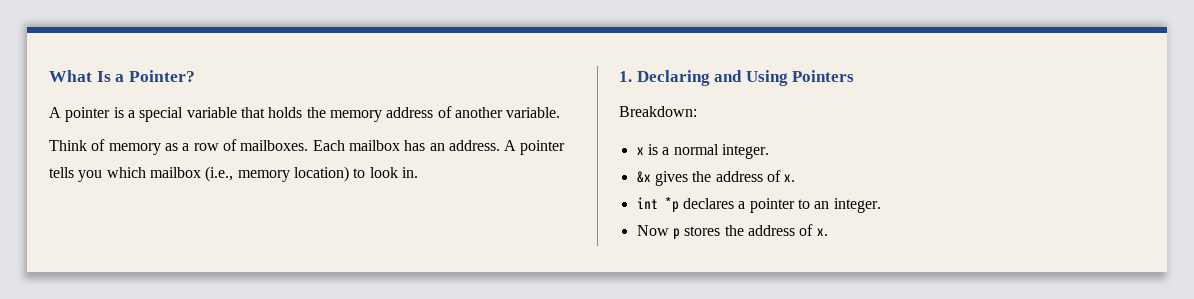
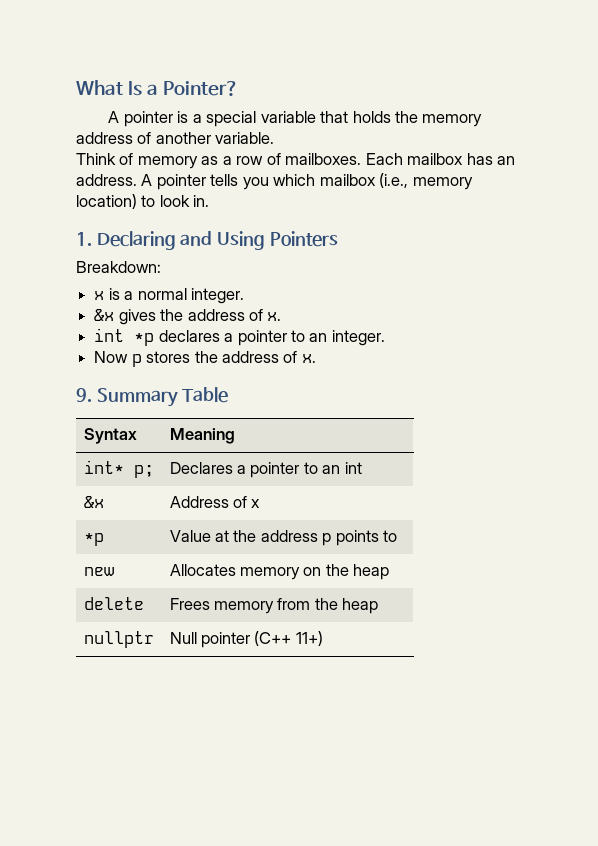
+ 9. Summary Table
+ Syntax | Meaning
+ int* p; | Declares a pointer to an int
+ &x | Address of x
+ *p | Value at the address p points to
+ new | Allocates memory on the heap
+ delete | Frees memory from the heap
+ nullptr | Null pointer (C++ 11+)

